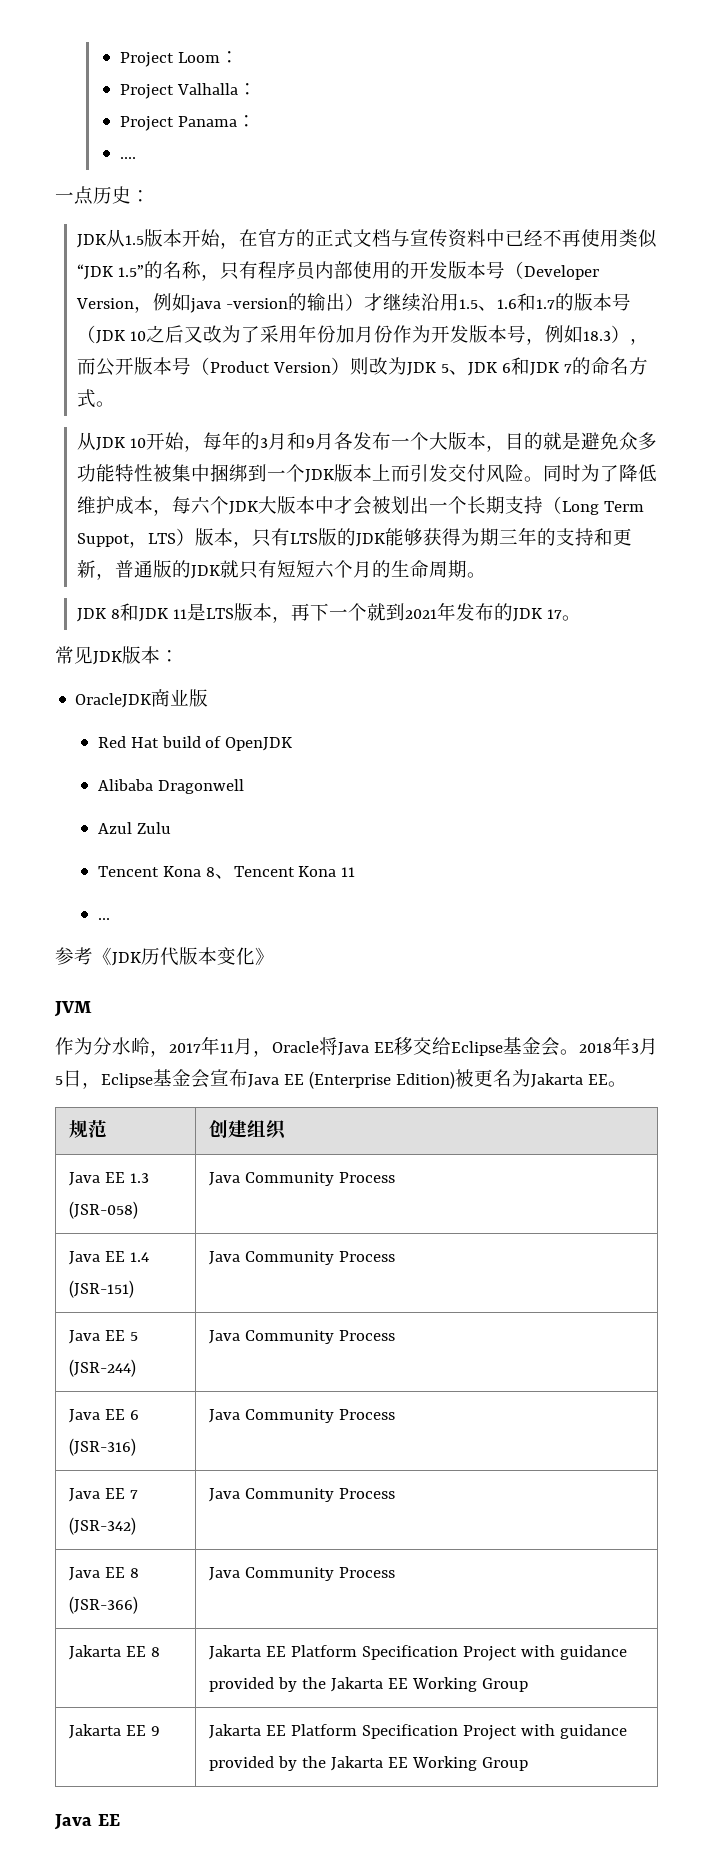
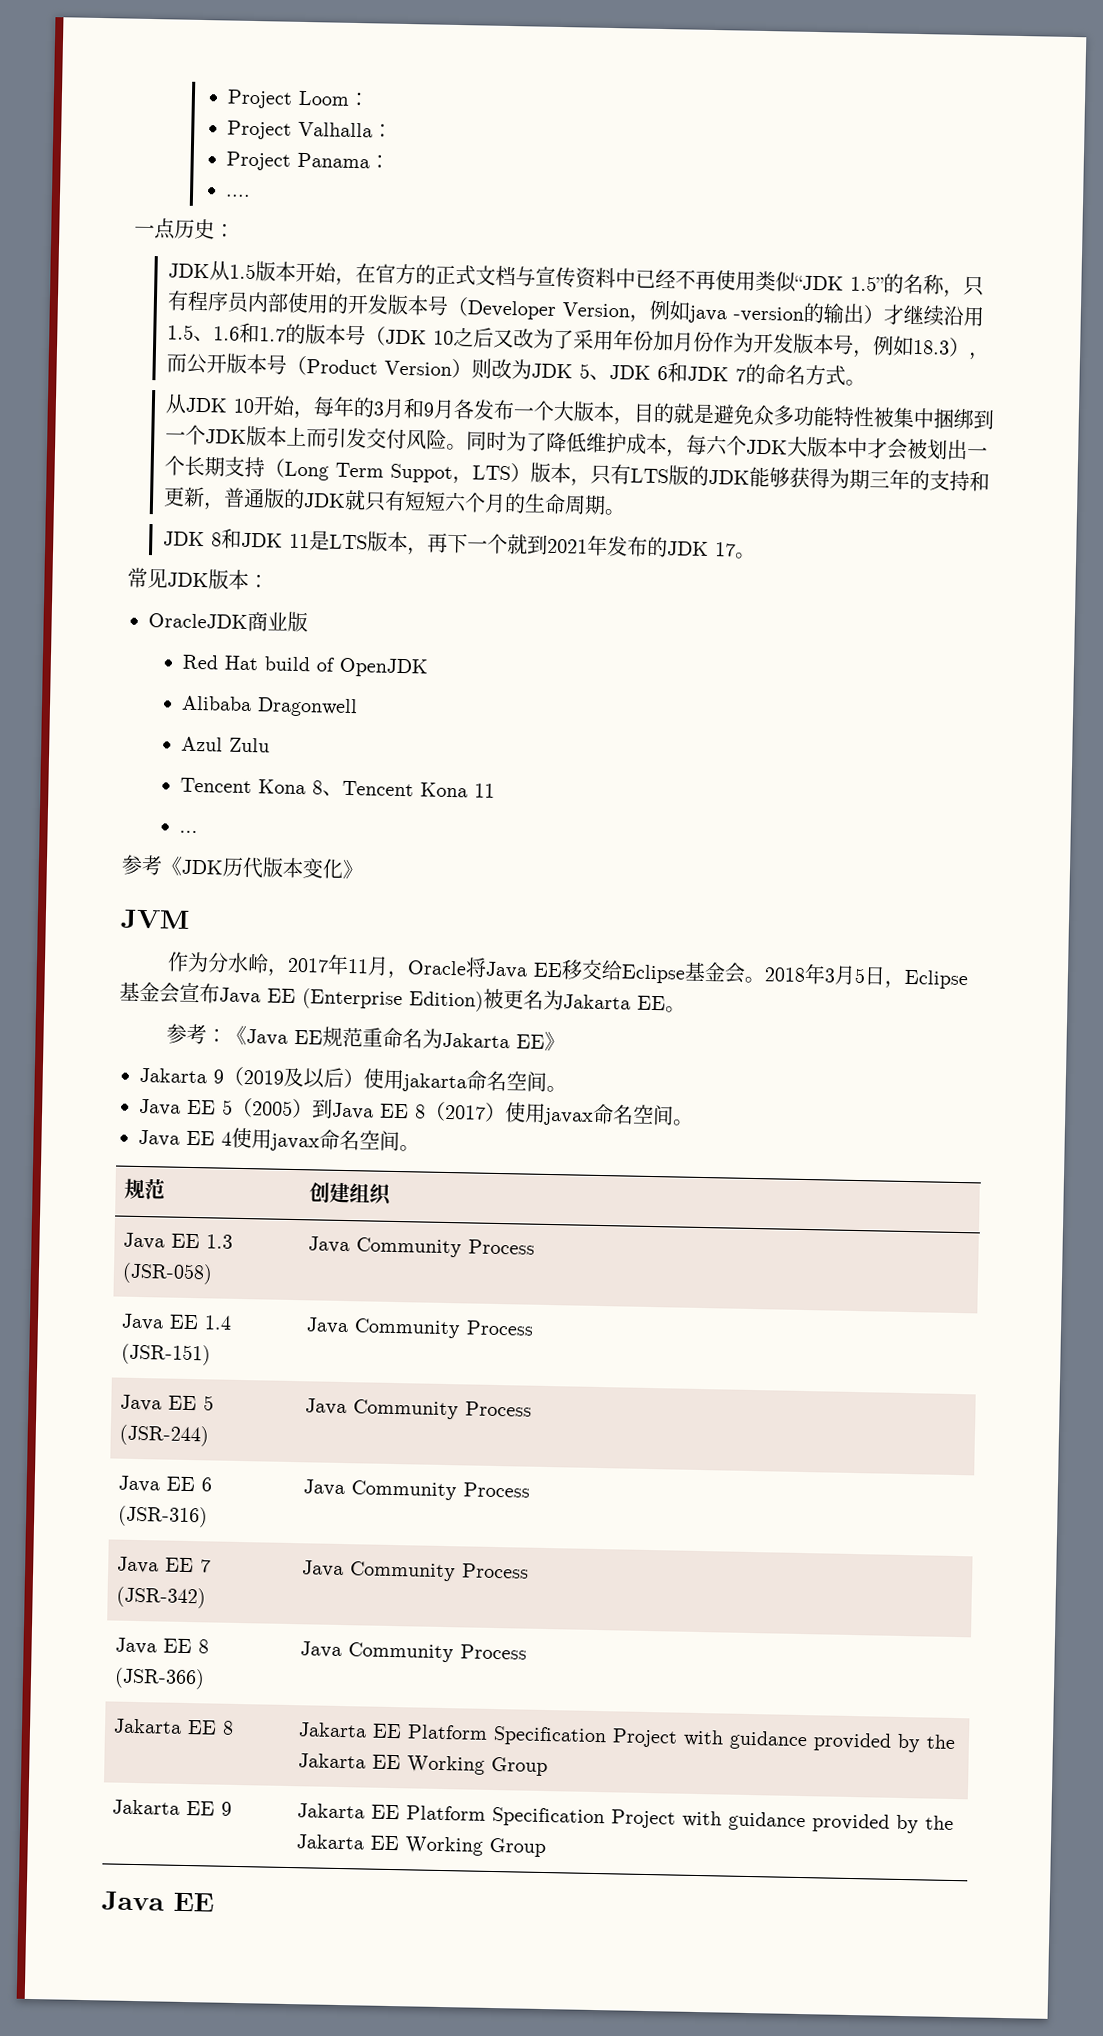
+ 参考：《Java EE规范重命名为Jakarta EE》
+ Jakarta 9（2019及以后）使用jakarta命名空间。
+ Java EE 5（2005）到Java EE 8（2017）使用javax命名空间。
+ Java EE 4使用javax命名空间。

